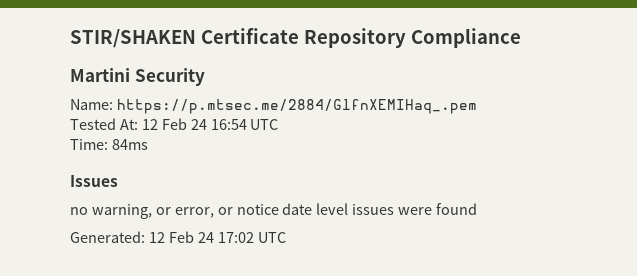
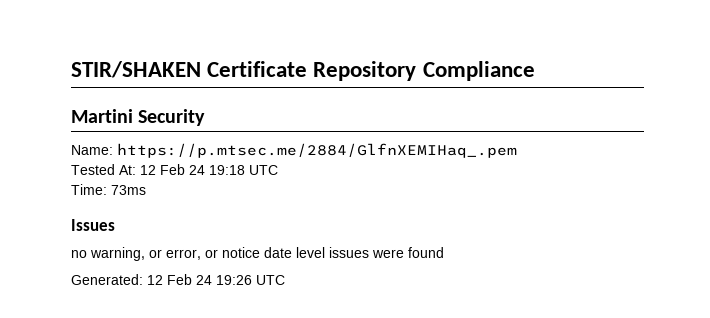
- Tested At: 12 Feb 24 16:54 UTC
+ Tested At: 12 Feb 24 19:18 UTC
- Time: 84ms
+ Time: 73ms
- Generated: 12 Feb 24 17:02 UTC
+ Generated: 12 Feb 24 19:26 UTC

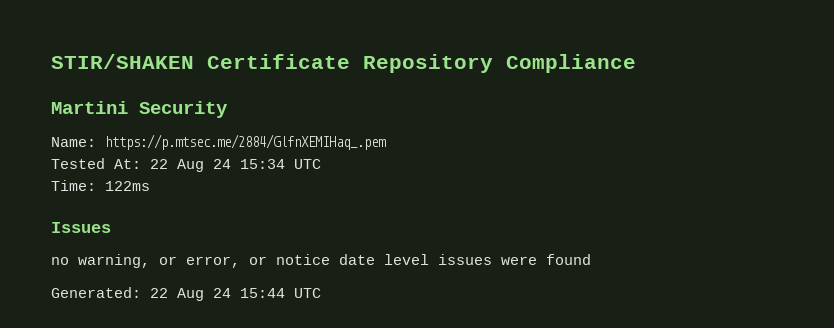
- Tested At: 12 Feb 24 19:18 UTC
+ Tested At: 22 Aug 24 15:34 UTC
- Time: 73ms
+ Time: 122ms
- Generated: 12 Feb 24 19:26 UTC
+ Generated: 22 Aug 24 15:44 UTC

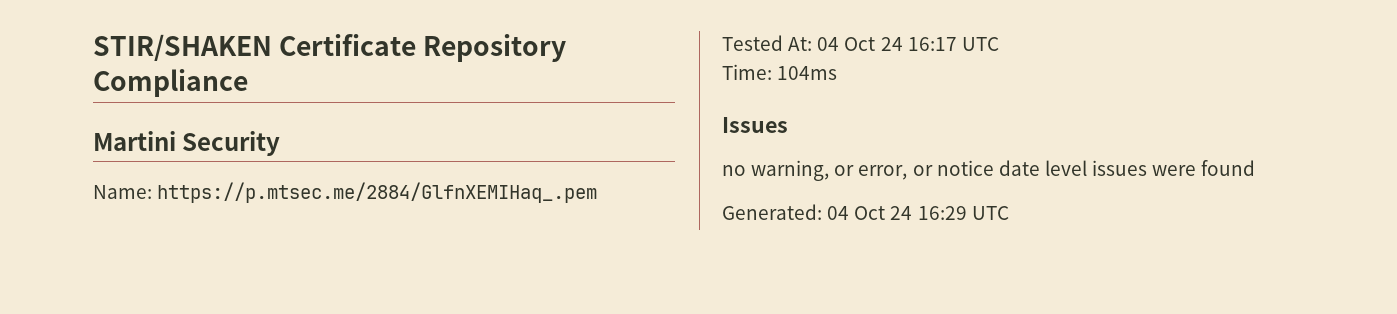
- Tested At: 22 Aug 24 15:34 UTC
+ Tested At: 04 Oct 24 16:17 UTC
- Time: 122ms
+ Time: 104ms
- Generated: 22 Aug 24 15:44 UTC
+ Generated: 04 Oct 24 16:29 UTC

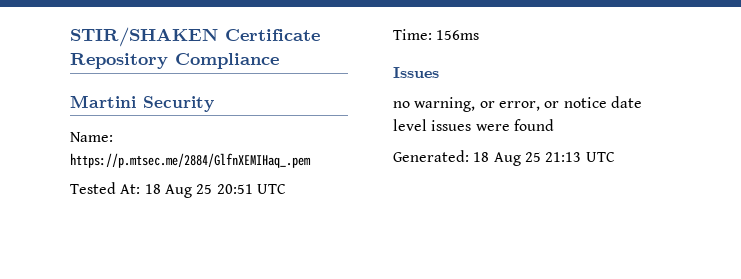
- Tested At: 04 Oct 24 16:17 UTC
+ Tested At: 18 Aug 25 20:51 UTC
- Time: 104ms
+ Time: 156ms
- Generated: 04 Oct 24 16:29 UTC
+ Generated: 18 Aug 25 21:13 UTC

